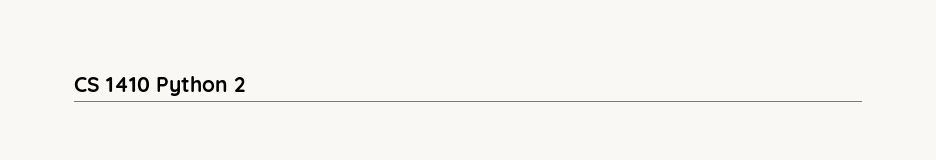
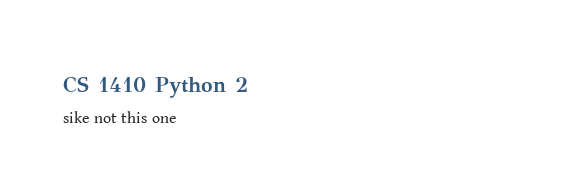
+ sike not this one

